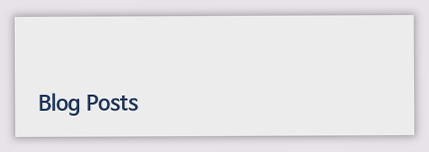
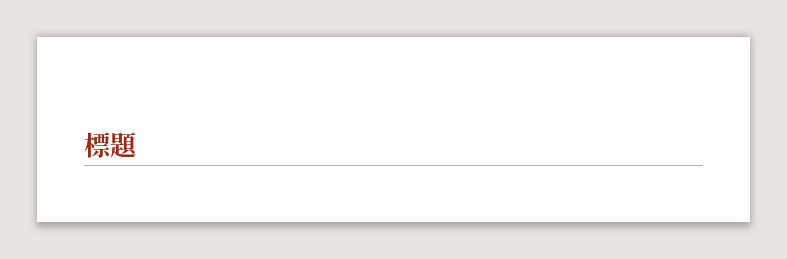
- Blog Posts
+ 標題

